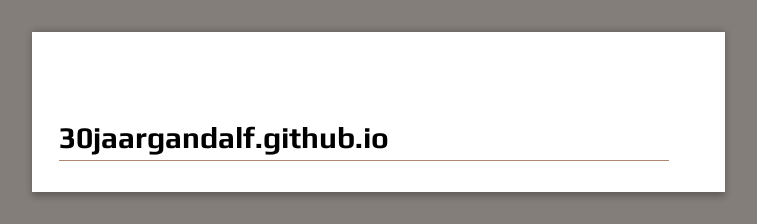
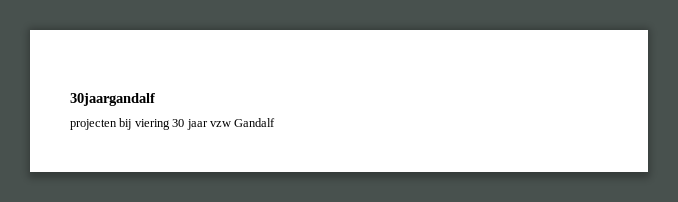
- 30jaargandalf.github.io
+ 30jaargandalf
+ projecten bij viering 30 jaar vzw Gandalf

